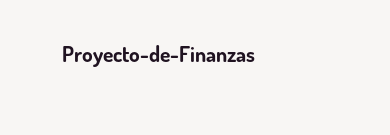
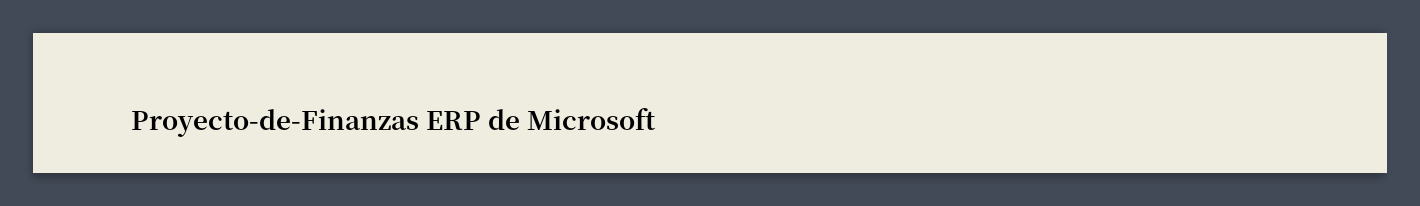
- Proyecto-de-Finanzas
+ Proyecto-de-Finanzas ERP de Microsoft

